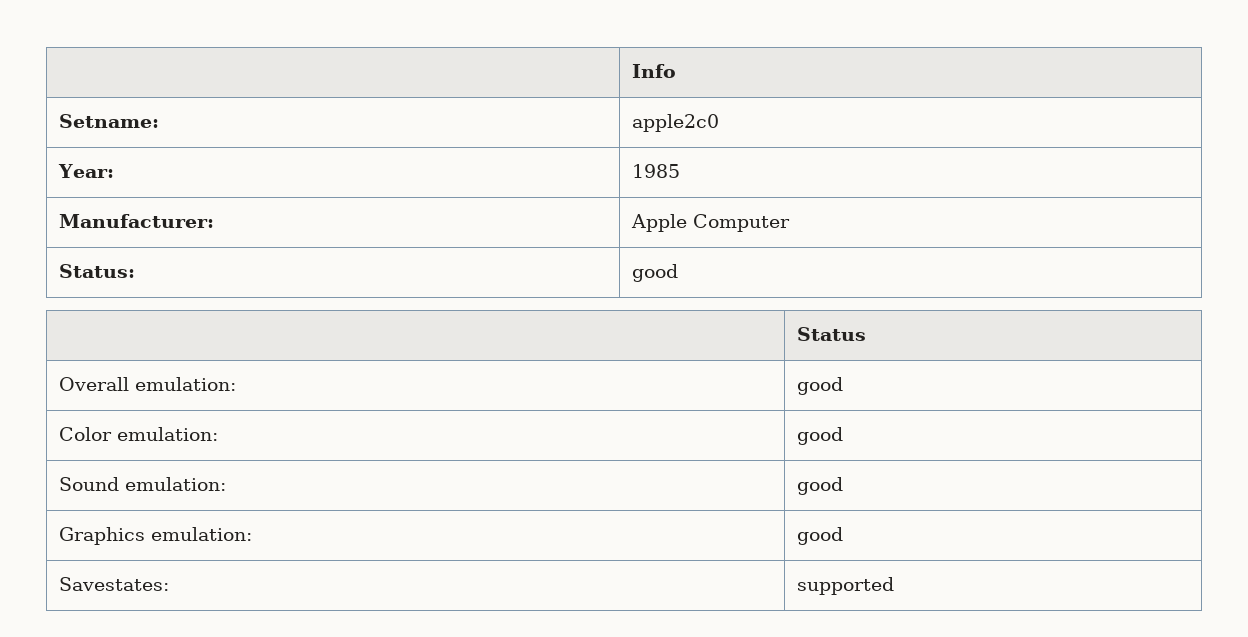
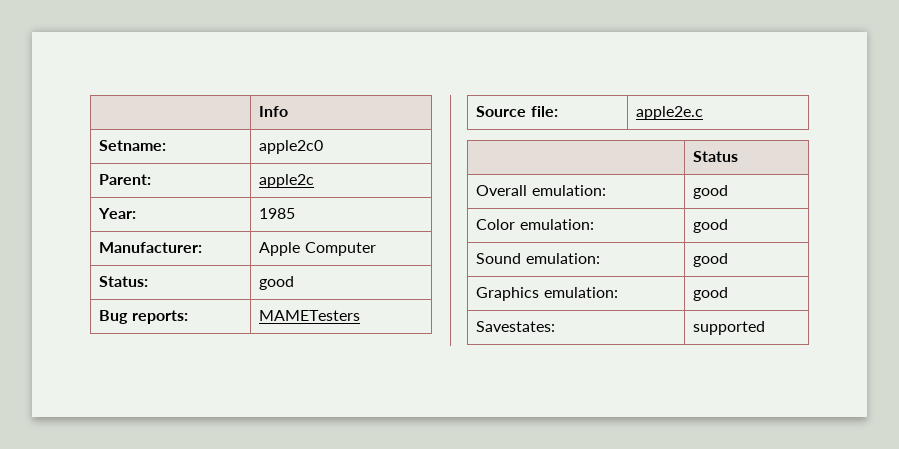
+ Parent: | apple2c
+ Bug reports: | MAMETesters
+ Source file: | apple2e.c

